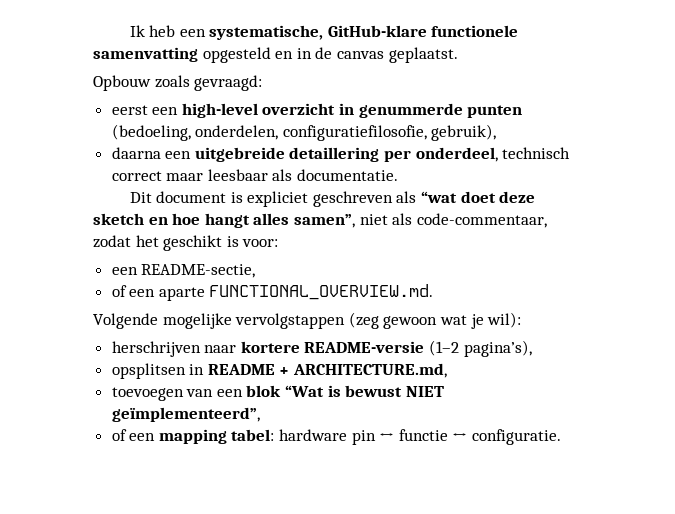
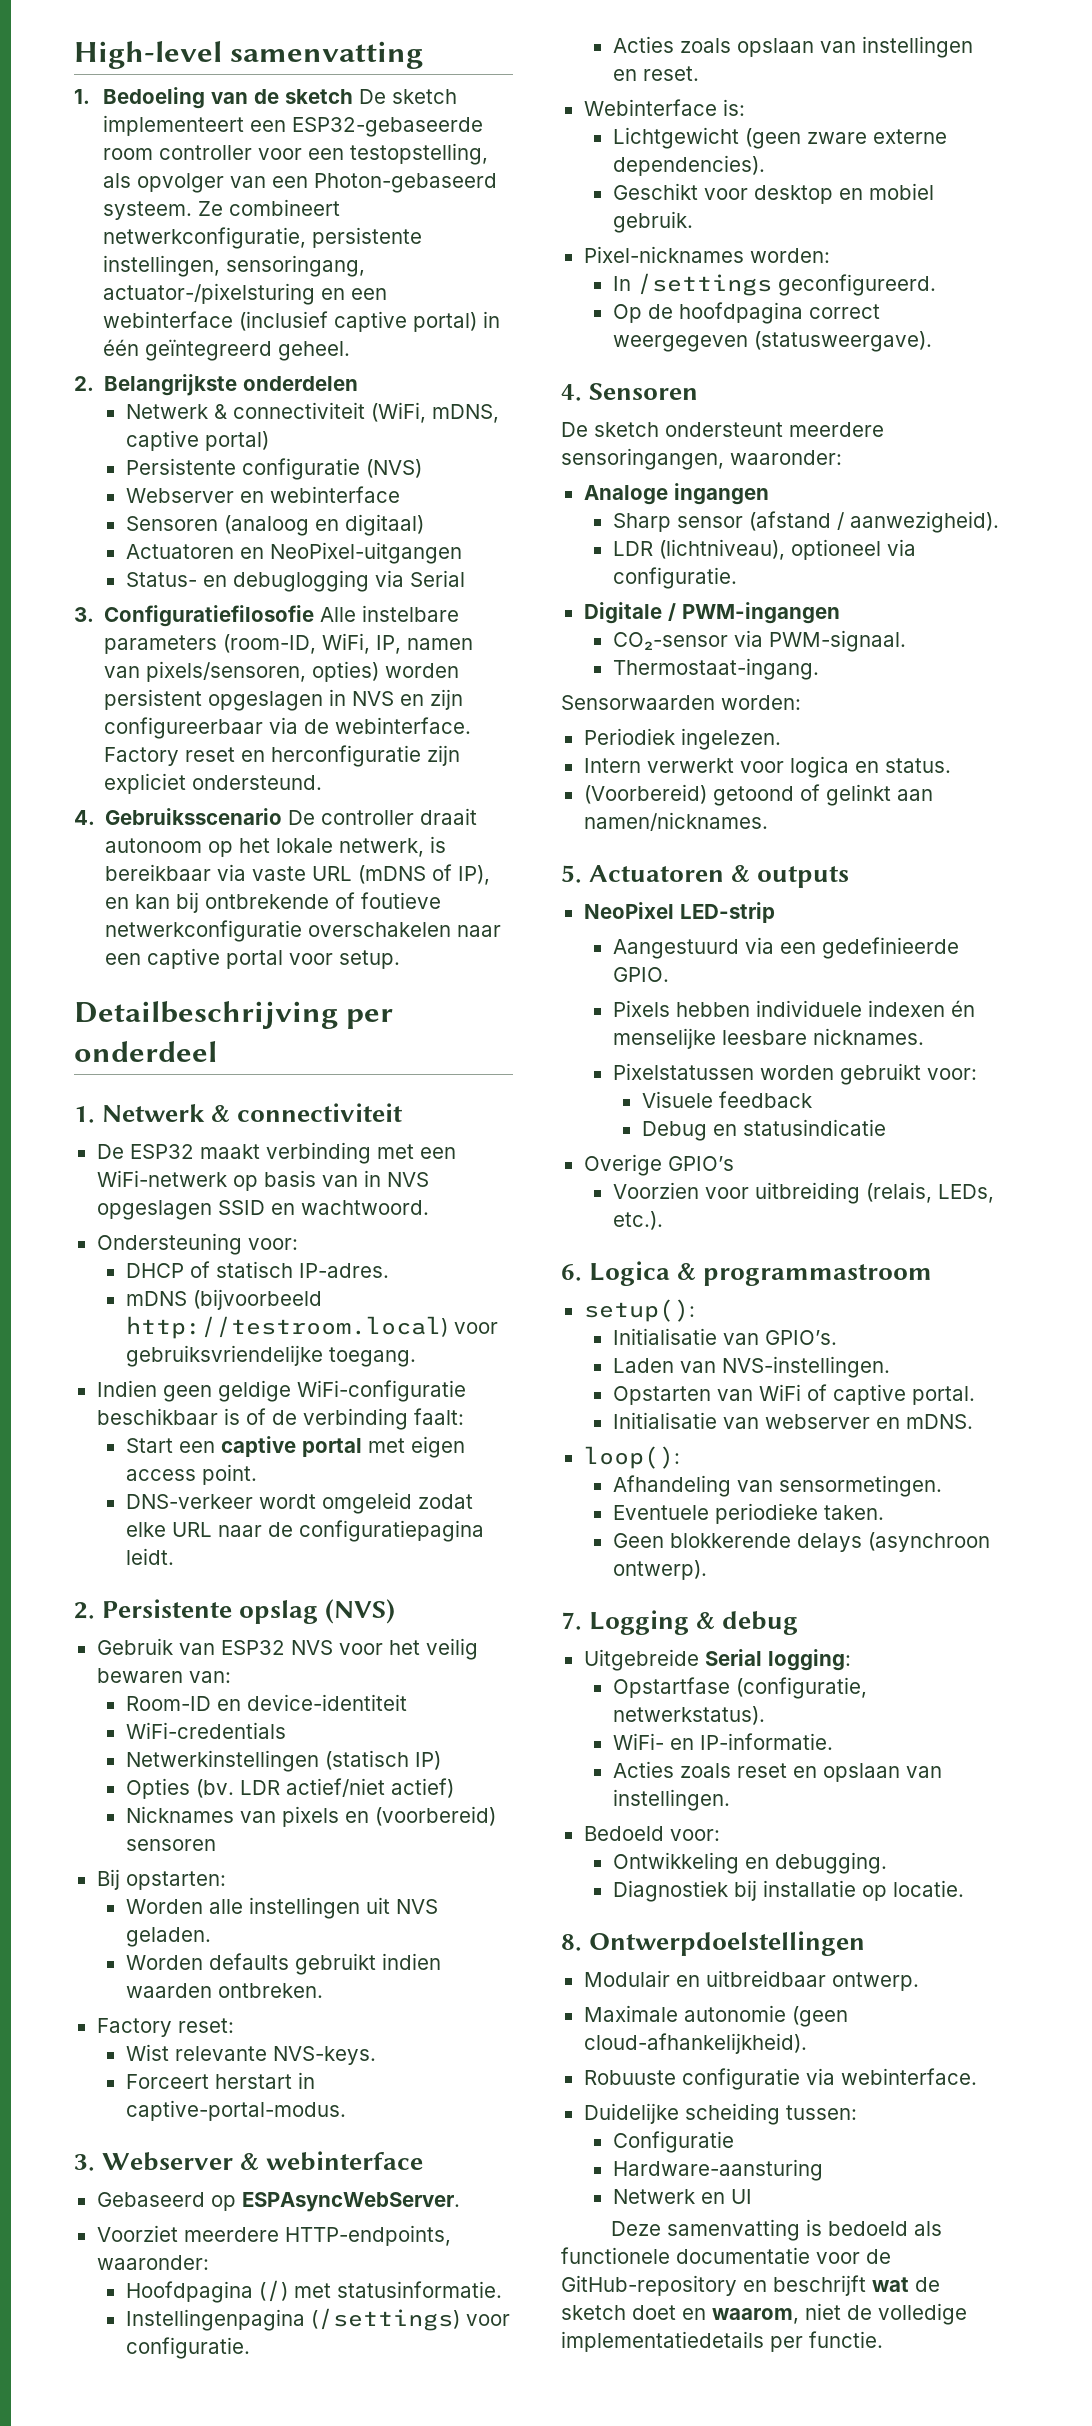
- Ik heb een systematische, GitHub-klare functionele samenvatting opgesteld en in de canvas geplaatst.
- Opbouw zoals gevraagd:
- eerst een high-level overzicht in genummerde punten (bedoeling, onderdelen, configuratiefilosofie, gebruik),
- daarna een uitgebreide detaillering per onderdeel, technisch correct maar leesbaar als documentatie.
- Dit document is expliciet geschreven als “wat doet deze sketch en hoe hangt alles samen”, niet als code-commentaar, zodat het geschikt is voor:
- een README-sectie,
- of een aparte FUNCTIONAL_OVERVIEW.md.
- Volgende mogelijke vervolgstappen (zeg gewoon wat je wil):
- herschrijven naar kortere README-versie (1–2 pagina’s),
- opsplitsen in README + ARCHITECTURE.md,
- toevoegen van een blok “Wat is bewust NIET geïmplementeerd”,
- of een mapping tabel: hardware pin ↔ functie ↔ configuratie.
+ High-level samenvatting
+ 1. Bedoeling van de sketch De sketch implementeert een ESP32-gebaseerde room controller voor een testopstelling, als opvolger van een Photon-gebaseerd systeem. Ze combineert netwerkconfiguratie, persistente instellingen, sensoringang, actuator-/pixelsturing en een webinterface (inclusief captive portal) in één geïntegreerd geheel.
+ 2. Belangrijkste onderdelen
+ Netwerk & connectiviteit (WiFi, mDNS, captive portal)
+ Persistente configuratie (NVS)
+ Webserver en webinterface
+ Sensoren (analoog en digitaal)
+ Actuatoren en NeoPixel-uitgangen
+ Status- en debuglogging via Serial
+ 3. Configuratiefilosofie Alle instelbare parameters (room-ID, WiFi, IP, namen van pixels/sensoren, opties) worden persistent opgeslagen in NVS en zijn configureerbaar via de webinterface. Factory reset en herconfiguratie zijn expliciet ondersteund.
+ 4. Gebruiksscenario De controller draait autonoom op het lokale netwerk, is bereikbaar via vaste URL (mDNS of IP), en kan bij ontbrekende of foutieve netwerkconfiguratie overschakelen naar een captive portal voor setup.
+ Detailbeschrijving per onderdeel
+ 1. Netwerk & connectiviteit
+ De ESP32 maakt verbinding met een WiFi-netwerk op basis van in NVS opgeslagen SSID en wachtwoord.
+ Ondersteuning voor:
+ DHCP of statisch IP-adres.
+ mDNS (bijvoorbeeld http://testroom.local) voor gebruiksvriendelijke toegang.
+ Indien geen geldige WiFi-configuratie beschikbaar is of de verbinding faalt:
+ Start een captive portal met eigen access point.
+ DNS-verkeer wordt omgeleid zodat elke URL naar de configuratiepagina leidt.
+ 2. Persistente opslag (NVS)
+ Gebruik van ESP32 NVS voor het veilig bewaren van:
+ Room-ID en device-identiteit
+ WiFi-credentials
+ Netwerkinstellingen (statisch IP)
+ Opties (bv. LDR actief/niet actief)
+ Nicknames van pixels en (voorbereid) sensoren
+ Bij opstarten:
+ Worden alle instellingen uit NVS geladen.
+ Worden defaults gebruikt indien waarden ontbreken.
+ Factory reset:
+ Wist relevante NVS-keys.
+ Forceert herstart in captive-portal-modus.
+ 3. Webserver & webinterface
+ Gebaseerd op ESPAsyncWebServer.
+ Voorziet meerdere HTTP-endpoints, waaronder:
+ Hoofdpagina (/) met statusinformatie.
+ Instellingenpagina (/settings) voor configuratie.
+ Acties zoals opslaan van instellingen en reset.
+ Webinterface is:
+ Lichtgewicht (geen zware externe dependencies).
+ Geschikt voor desktop en mobiel gebruik.
+ Pixel-nicknames worden:
+ In /settings geconfigureerd.
+ Op de hoofdpagina correct weergegeven (statusweergave).
+ 4. Sensoren
+ De sketch ondersteunt meerdere sensoringangen, waaronder:
+ Analoge ingangen
+ Sharp sensor (afstand / aanwezigheid).
+ LDR (lichtniveau), optioneel via configuratie.
+ Digitale / PWM-ingangen
+ CO₂-sensor via PWM-signaal.
+ Thermostaat-ingang.
+ Sensorwaarden worden:
+ Periodiek ingelezen.
+ Intern verwerkt voor logica en status.
+ (Voorbereid) getoond of gelinkt aan namen/nicknames.
+ 5. Actuatoren & outputs
+ NeoPixel LED-strip
+ Aangestuurd via een gedefinieerde GPIO.
+ Pixels hebben individuele indexen én menselijke leesbare nicknames.
+ Pixelstatussen worden gebruikt voor:
+ Visuele feedback
+ Debug en statusindicatie
+ Overige GPIO’s
+ Voorzien voor uitbreiding (relais, LEDs, etc.).
+ 6. Logica & programmastroom
+ setup():
+ Initialisatie van GPIO’s.
+ Laden van NVS-instellingen.
+ Opstarten van WiFi of captive portal.
+ Initialisatie van webserver en mDNS.
+ loop():
+ Afhandeling van sensormetingen.
+ Eventuele periodieke taken.
+ Geen blokkerende delays (asynchroon ontwerp).
+ 7. Logging & debug
+ Uitgebreide Serial logging:
+ Opstartfase (configuratie, netwerkstatus).
+ WiFi- en IP-informatie.
+ Acties zoals reset en opslaan van instellingen.
+ Bedoeld voor:
+ Ontwikkeling en debugging.
+ Diagnostiek bij installatie op locatie.
+ 8. Ontwerpdoelstellingen
+ Modulair en uitbreidbaar ontwerp.
+ Maximale autonomie (geen cloud-afhankelijkheid).
+ Robuuste configuratie via webinterface.
+ Duidelijke scheiding tussen:
+ Configuratie
+ Hardware-aansturing
+ Netwerk en UI
+ Deze samenvatting is bedoeld als functionele documentatie voor de GitHub-repository en beschrijft wat de sketch doet en waarom, niet de volledige implementatiedetails per functie.

